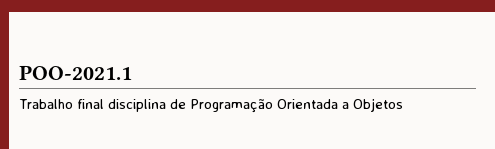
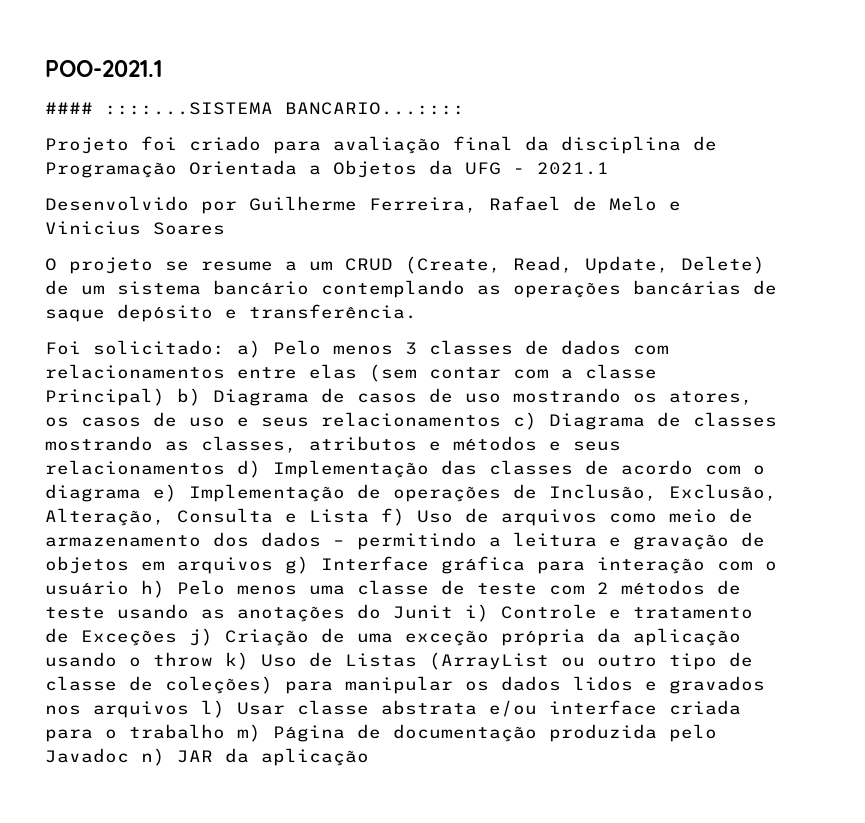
- Trabalho final disciplina de Programação Orientada a Objetos
+ #### ::::...SISTEMA BANCARIO...::::
+ Projeto foi criado para avaliação final da disciplina de Programação Orientada a Objetos da UFG - 2021.1
+ Desenvolvido por Guilherme Ferreira, Rafael de Melo e Vinicius Soares
+ O projeto se resume a um CRUD (Create, Read, Update, Delete) de um sistema bancário contemplando as operações bancárias de saque depósito e transferência.
+ Foi solicitado: a) Pelo menos 3 classes de dados com relacionamentos entre elas (sem contar com a classe Principal) b) Diagrama de casos de uso mostrando os atores, os casos de uso e seus relacionamentos c) Diagrama de classes mostrando as classes, atributos e métodos e seus relacionamentos d) Implementação das classes de acordo com o diagrama e) Implementação de operações de Inclusão, Exclusão, Alteração, Consulta e Lista f) Uso de arquivos como meio de armazenamento dos dados – permitindo a leitura e gravação de objetos em arquivos g) Interface gráfica para interação com o usuário h) Pelo menos uma classe de teste com 2 métodos de teste usando as anotações do Junit i) Controle e tratamento de Exceções j) Criação de uma exceção própria da aplicação usando o throw k) Uso de Listas (ArrayList ou outro tipo de classe de coleções) para manipular os dados lidos e gravados nos arquivos l) Usar classe abstrata e/ou interface criada para o trabalho m) Página de documentação produzida pelo Javadoc n) JAR da aplicação

